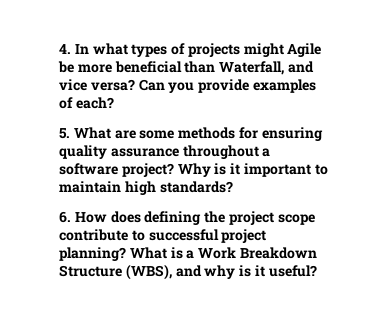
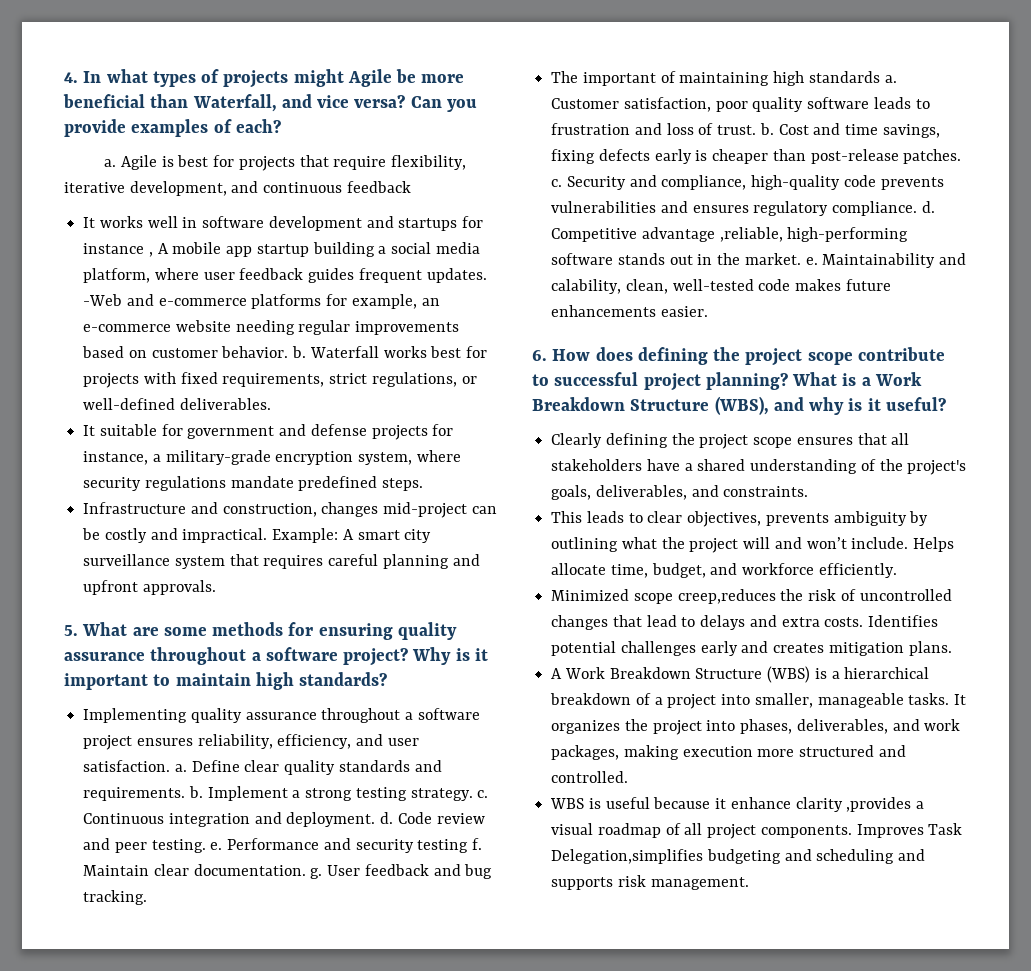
+ a. Agile is best for projects that require flexibility, iterative development, and continuous feedback
+ It works well in software development and startups for instance , A mobile app startup building a social media platform, where user feedback guides frequent updates. -Web and e-commerce platforms for example, an e-commerce website needing regular improvements based on customer behavior. b. Waterfall works best for projects with fixed requirements, strict regulations, or well-defined deliverables.
+ It suitable for government and defense projects for instance, a military-grade encryption system, where security regulations mandate predefined steps.
+ Infrastructure and construction, changes mid-project can be costly and impractical. Example: A smart city surveillance system that requires careful planning and upfront approvals.
+ Implementing quality assurance throughout a software project ensures reliability, efficiency, and user satisfaction. a. Define clear quality standards and requirements. b. Implement a strong testing strategy. c. Continuous integration and deployment. d. Code review and peer testing. e. Performance and security testing f. Maintain clear documentation. g. User feedback and bug tracking.
+ The important of maintaining high standards a. Customer satisfaction, poor quality software leads to frustration and loss of trust. b. Cost and time savings, fixing defects early is cheaper than post-release patches. c. Security and compliance, high-quality code prevents vulnerabilities and ensures regulatory compliance. d. Competitive advantage ,reliable, high-performing software stands out in the market. e. Maintainability and calability, clean, well-tested code makes future enhancements easier.
+ Clearly defining the project scope ensures that all stakeholders have a shared understanding of the project's goals, deliverables, and constraints.
+ This leads to clear objectives, prevents ambiguity by outlining what the project will and won’t include. Helps allocate time, budget, and workforce efficiently.
+ Minimized scope creep,reduces the risk of uncontrolled changes that lead to delays and extra costs. Identifies potential challenges early and creates mitigation plans.
+ A Work Breakdown Structure (WBS) is a hierarchical breakdown of a project into smaller, manageable tasks. It organizes the project into phases, deliverables, and work packages, making execution more structured and controlled.
+ WBS is useful because it enhance clarity ,provides a visual roadmap of all project components. Improves Task Delegation,simplifies budgeting and scheduling and supports risk management.

